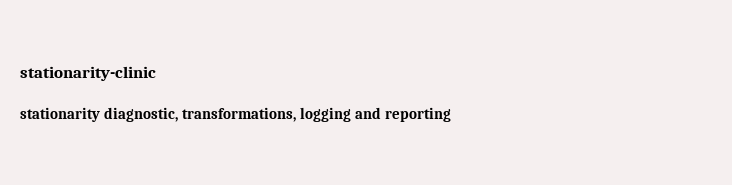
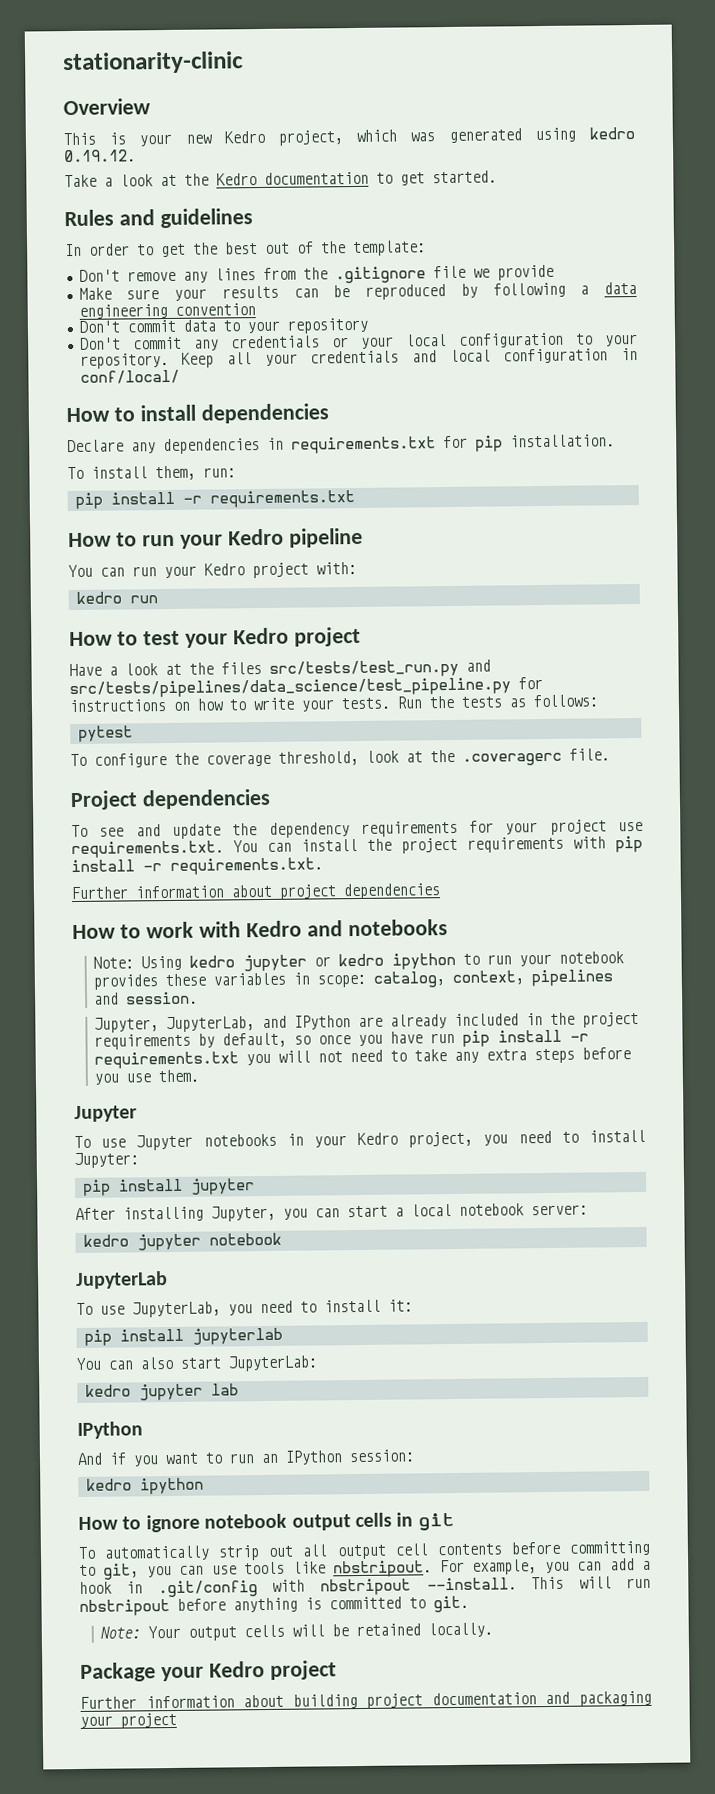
- stationarity diagnostic, transformations, logging and reporting
+ Overview
+ This is your new Kedro project, which was generated using kedro 0.19.12.
+ Take a look at the Kedro documentation to get started.
+ Rules and guidelines
+ In order to get the best out of the template:
+ Don't remove any lines from the .gitignore file we provide
+ Make sure your results can be reproduced by following a data engineering convention
+ Don't commit data to your repository
+ Don't commit any credentials or your local configuration to your repository. Keep all your credentials and local configuration in conf/local/
+ How to install dependencies
+ Declare any dependencies in requirements.txt for pip installation.
+ To install them, run:
+ pip install -r requirements.txt
+ How to run your Kedro pipeline
+ You can run your Kedro project with:
+ kedro run
+ How to test your Kedro project
+ Have a look at the files src/tests/test_run.py and src/tests/pipelines/data_science/test_pipeline.py for instructions on how to write your tests. Run the tests as follows:
+ pytest
+ To configure the coverage threshold, look at the .coveragerc file.
+ Project dependencies
+ To see and update the dependency requirements for your project use requirements.txt. You can install the project requirements with pip install -r requirements.txt.
+ Further information about project dependencies
+ How to work with Kedro and notebooks
+ Note: Using kedro jupyter or kedro ipython to run your notebook provides these variables in scope: catalog, context, pipelines and session.
+ Jupyter, JupyterLab, and IPython are already included in the project requirements by default, so once you have run pip install -r requirements.txt you will not need to take any extra steps before you use them.
+ Jupyter
+ To use Jupyter notebooks in your Kedro project, you need to install Jupyter:
+ pip install jupyter
+ After installing Jupyter, you can start a local notebook server:
+ kedro jupyter notebook
+ JupyterLab
+ To use JupyterLab, you need to install it:
+ pip install jupyterlab
+ You can also start JupyterLab:
+ kedro jupyter lab
+ IPython
+ And if you want to run an IPython session:
+ kedro ipython
+ How to ignore notebook output cells in git
+ To automatically strip out all output cell contents before committing to git, you can use tools like nbstripout. For example, you can add a hook in .git/config with nbstripout --install. This will run nbstripout before anything is committed to git.
+ Note: Your output cells will be retained locally.
+ Package your Kedro project
+ Further information about building project documentation and packaging your project

